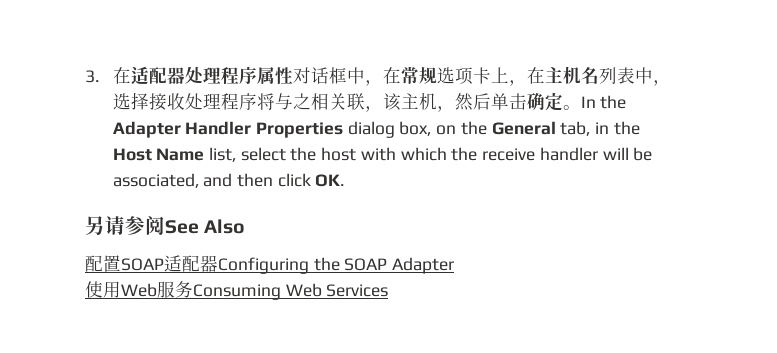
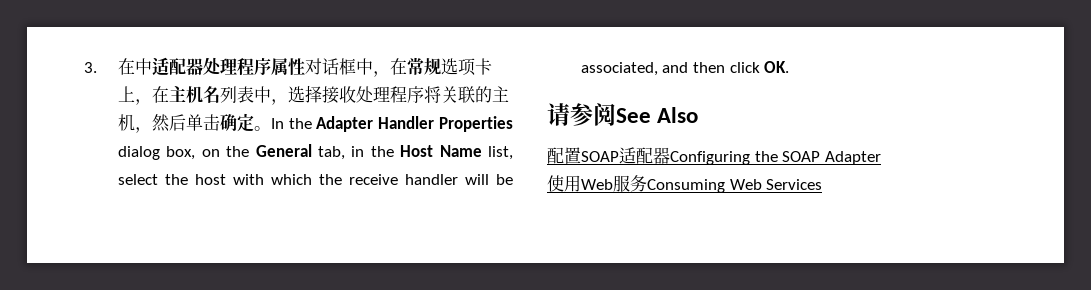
- 3.在适配器处理程序属性对话框中，在常规选项卡上，在主机名列表中，选择接收处理程序将与之相关联，该主机，然后单击确定。
+ 3.在中适配器处理程序属性对话框中，在常规选项卡上，在主机名列表中，选择接收处理程序将关联的主机，然后单击确定。
- 另请参阅See Also
+ 请参阅See Also

